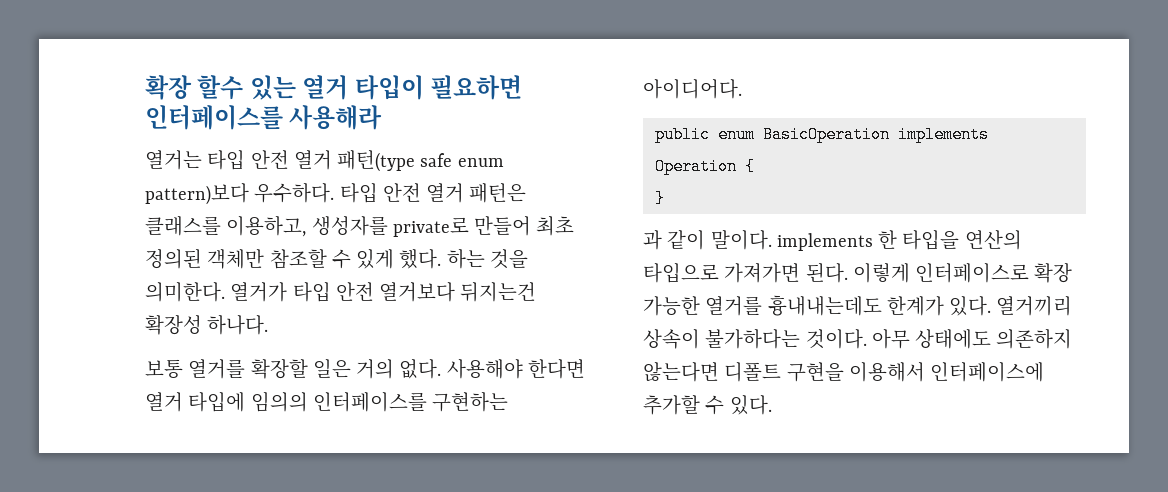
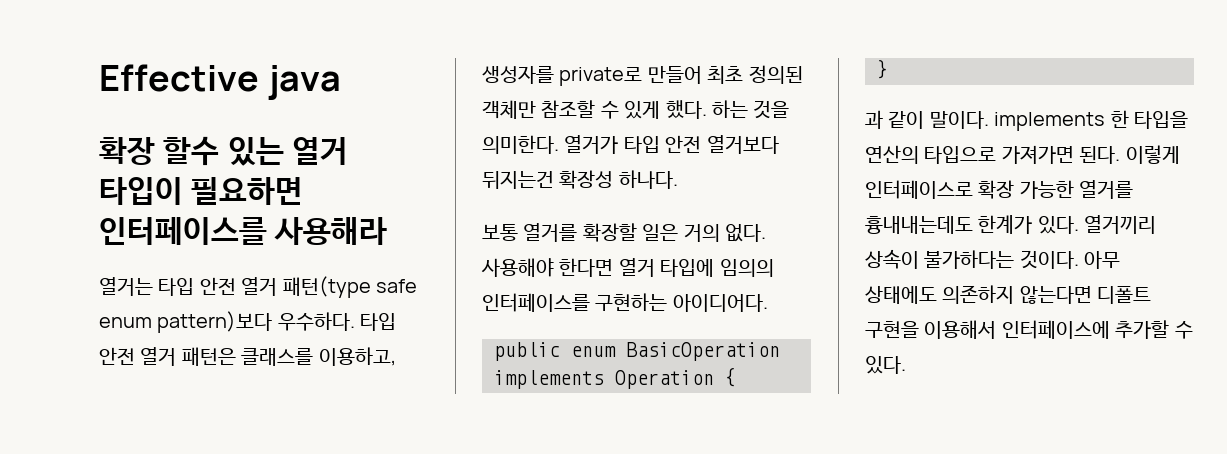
+ Effective java

